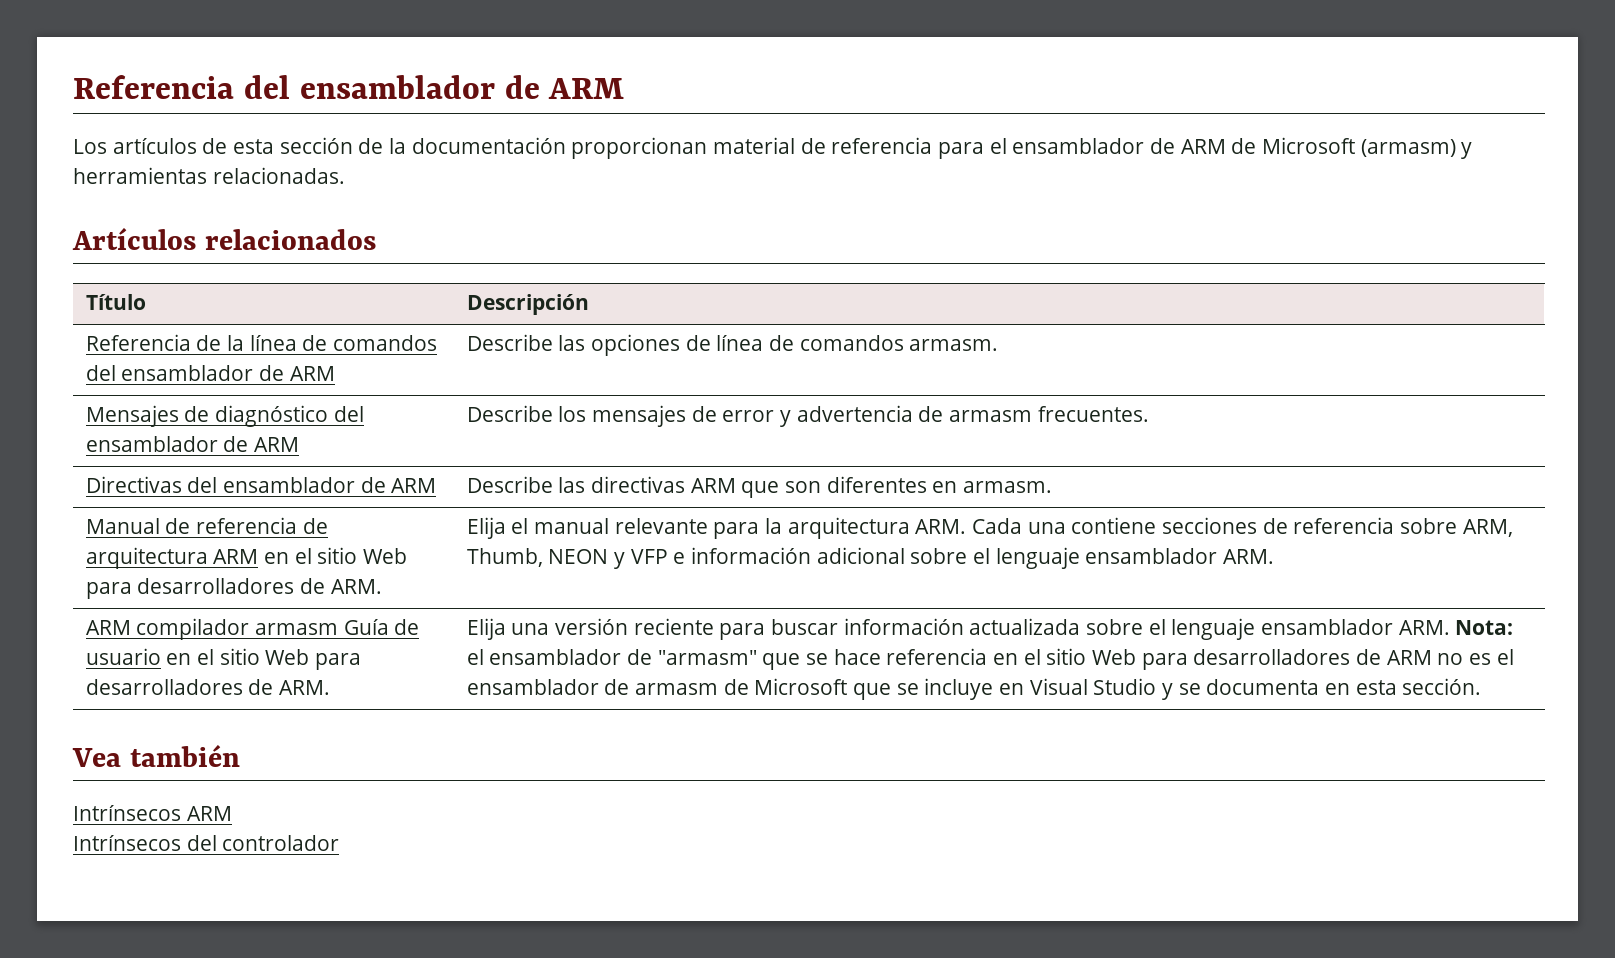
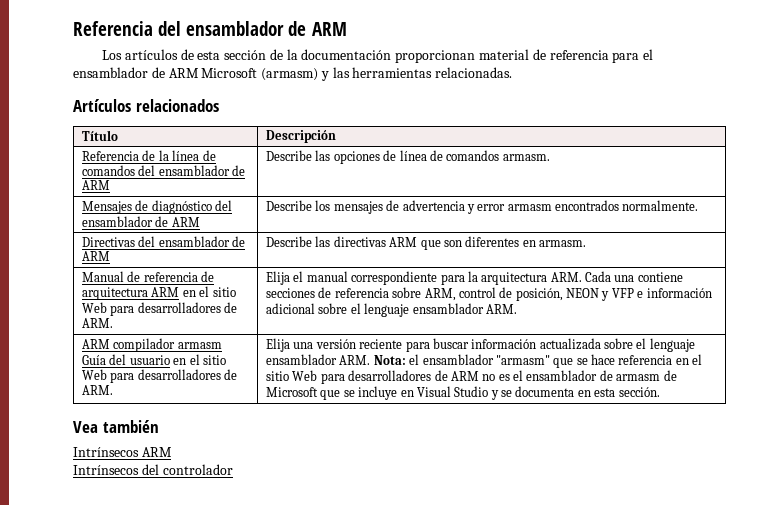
- Los artículos de esta sección de la documentación proporcionan material de referencia para el ensamblador de ARM de Microsoft (armasm) y herramientas relacionadas.
+ Los artículos de esta sección de la documentación proporcionan material de referencia para el ensamblador de ARM Microsoft (armasm) y las herramientas relacionadas.
- Mensajes de diagnóstico del ensamblador de ARM | Describe los mensajes de error y advertencia de armasm frecuentes.
+ Mensajes de diagnóstico del ensamblador de ARM | Describe los mensajes de advertencia y error armasm encontrados normalmente.
- Elija el manual relevante para la arquitectura ARM. Cada una contiene secciones de referencia sobre ARM, Thumb, NEON y VFP e información adicional sobre el lenguaje ensamblador ARM.
+ Elija el manual correspondiente para la arquitectura ARM. Cada una contiene secciones de referencia sobre ARM, control de posición, NEON y VFP e información adicional sobre el lenguaje ensamblador ARM.
- ARM compilador armasm Guía de usuario en el sitio Web para desarrolladores de ARM.
+ ARM compilador armasm Guía del usuario en el sitio Web para desarrolladores de ARM.
- Elija una versión reciente para buscar información actualizada sobre el lenguaje ensamblador ARM. Nota: el ensamblador de "armasm" que se hace referencia en el sitio Web para desarrolladores de ARM no es el ensamblador de armasm de Microsoft que se incluye en Visual Studio y se documenta en esta sección.
+ Elija una versión reciente para buscar información actualizada sobre el lenguaje ensamblador ARM. Nota: el ensamblador "armasm" que se hace referencia en el sitio Web para desarrolladores de ARM no es el ensamblador de armasm de Microsoft que se incluye en Visual Studio y se documenta en esta sección.

